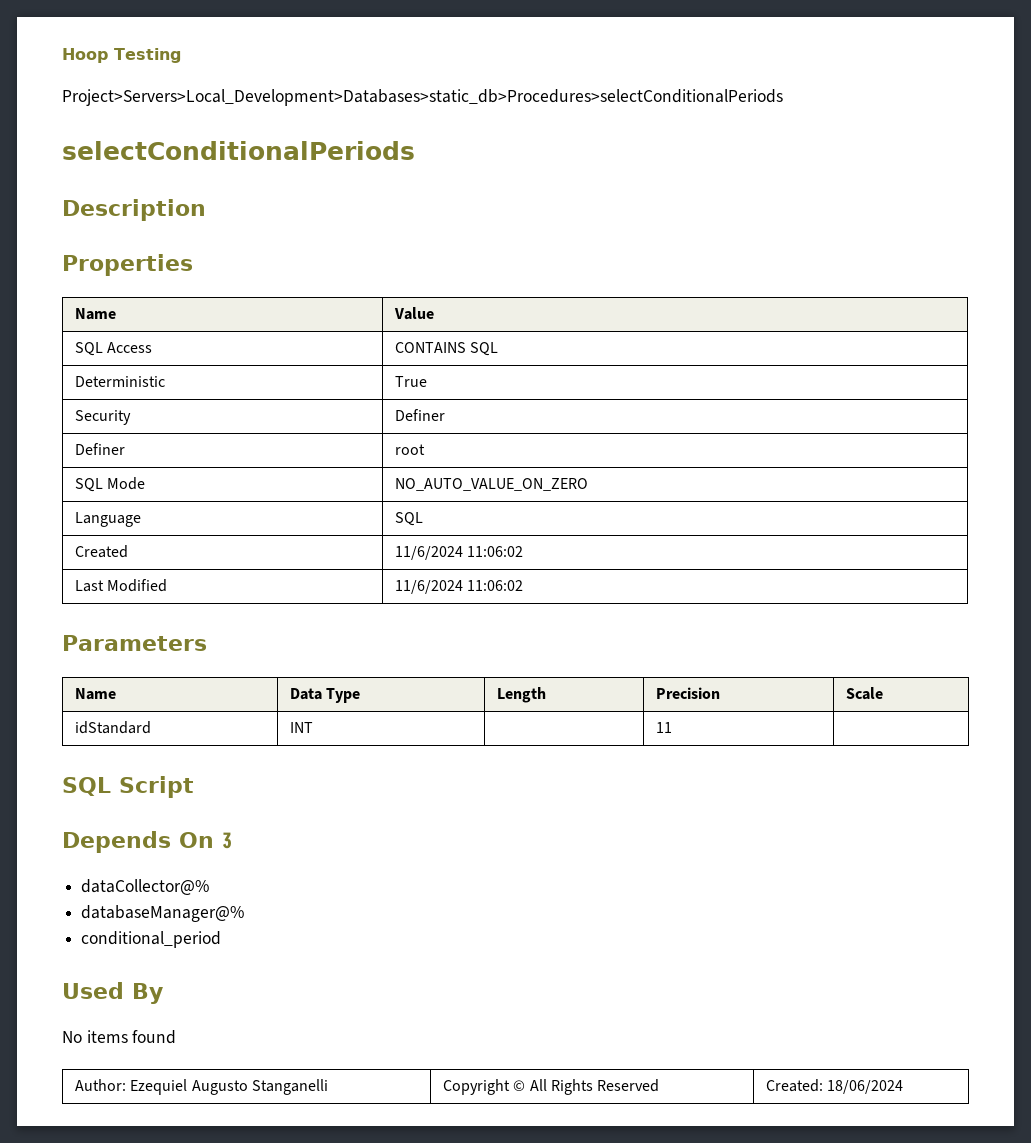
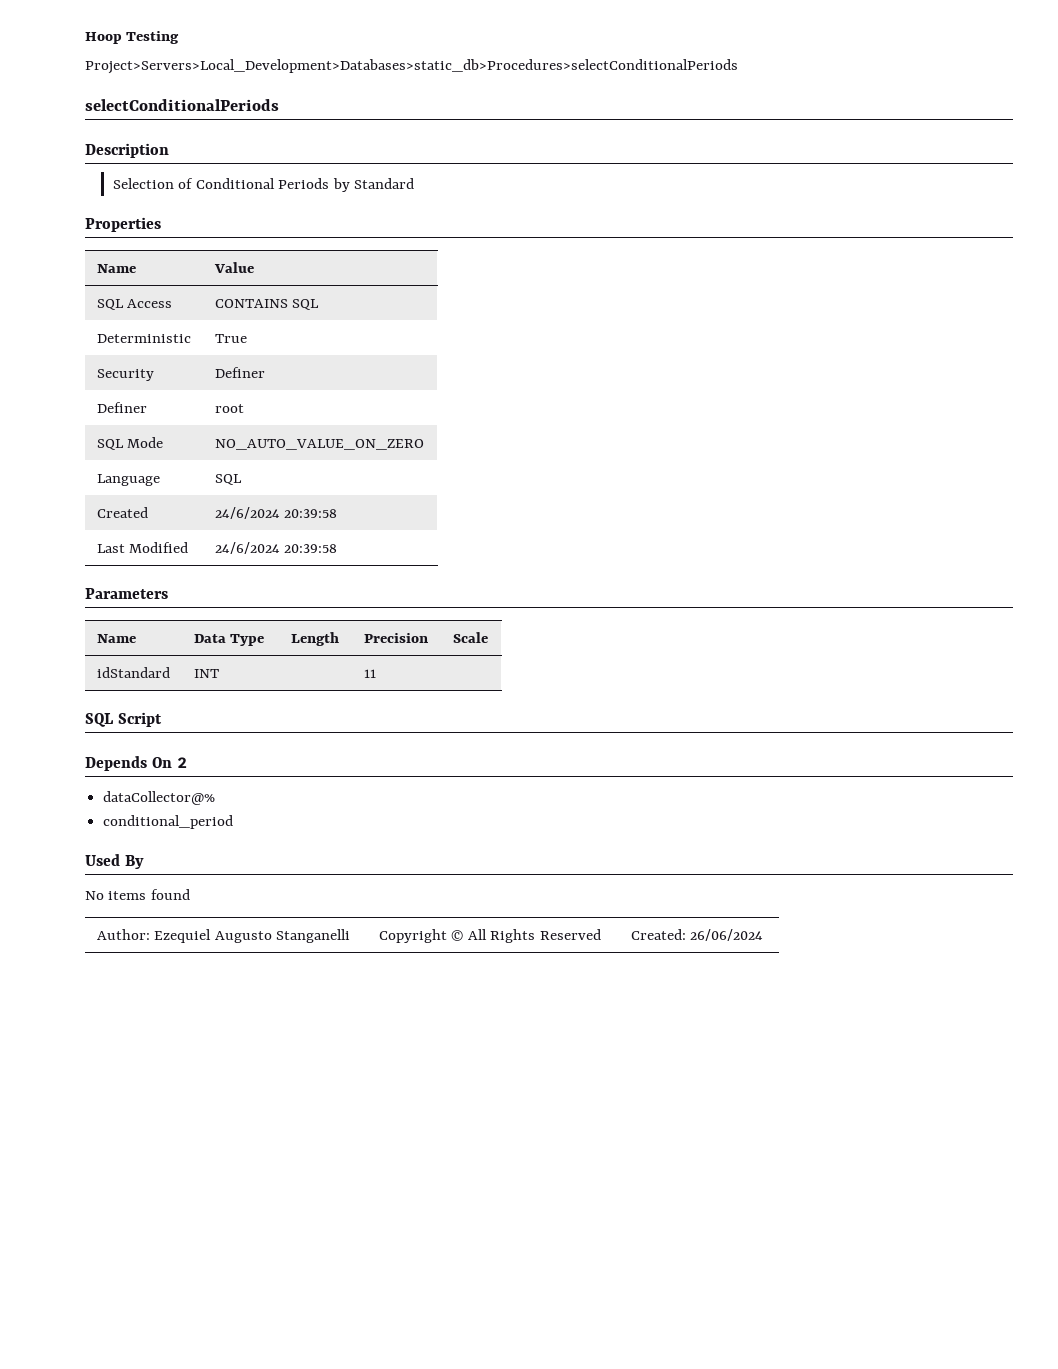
+ Selection of Conditional Periods by Standard
- Created | 11/6/2024 11:06:02
+ Created | 24/6/2024 20:39:58
- Last Modified | 11/6/2024 11:06:02
+ Last Modified | 24/6/2024 20:39:58
- Depends On 3
+ Depends On 2
- databaseManager@%
- Author: Ezequiel Augusto Stanganelli | Copyright © All Rights Reserved | Created: 18/06/2024
+ Author: Ezequiel Augusto Stanganelli | Copyright © All Rights Reserved | Created: 26/06/2024

